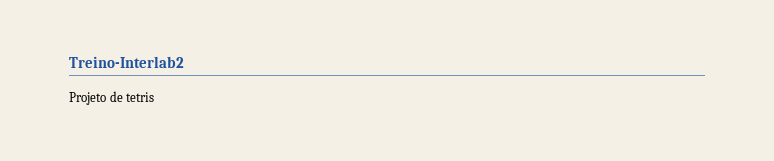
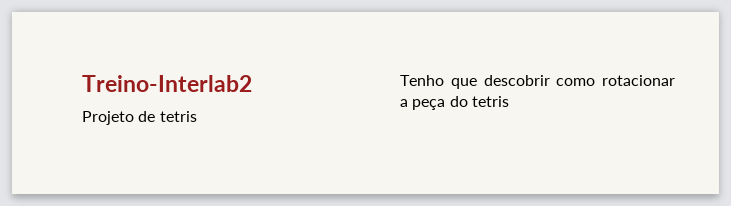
+ Tenho que descobrir como rotacionar a peça do tetris

